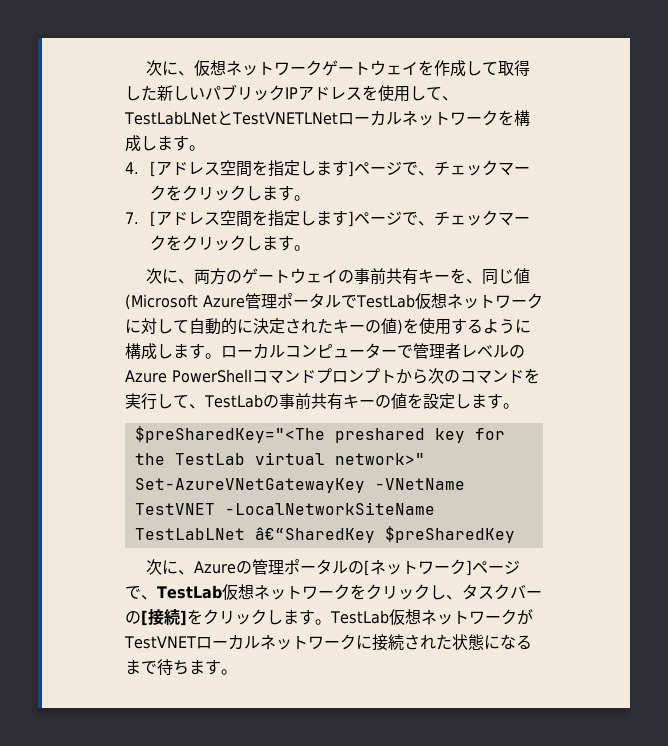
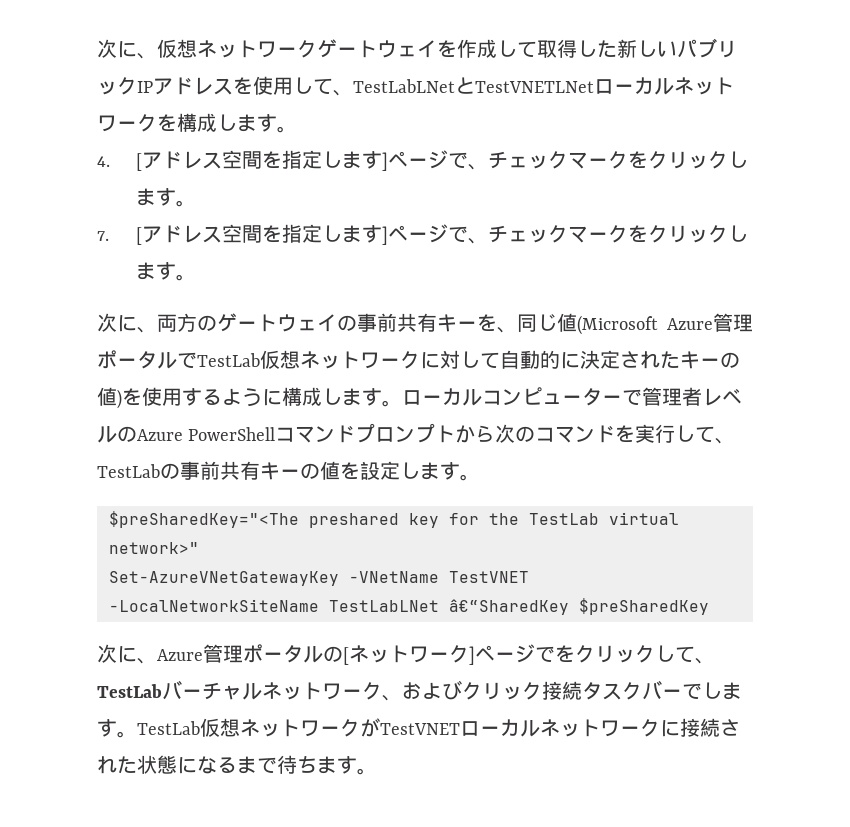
- 次に、Azureの管理ポータルの[ネットワーク]ページで、TestLab仮想ネットワークをクリックし、タスクバーの[接続]をクリックします。
+ 次に、Azure管理ポータルの[ネットワーク]ページでをクリックして、TestLabバーチャルネットワーク、およびクリック接続タスクバーでします。

